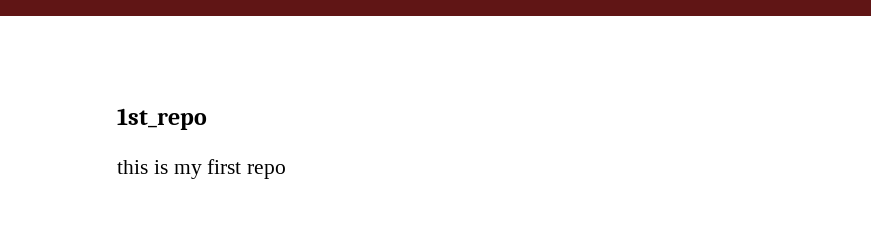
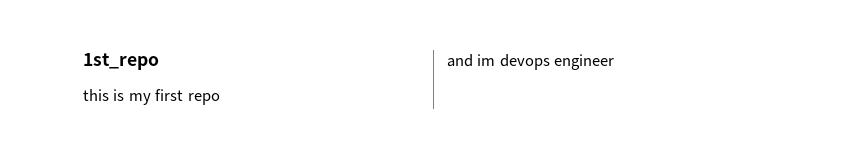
+ and im devops engineer

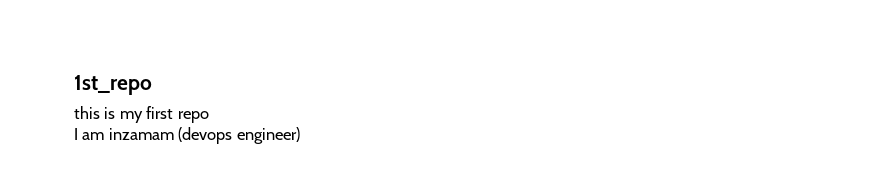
- and im devops engineer
+ I am inzamam (devops engineer)

